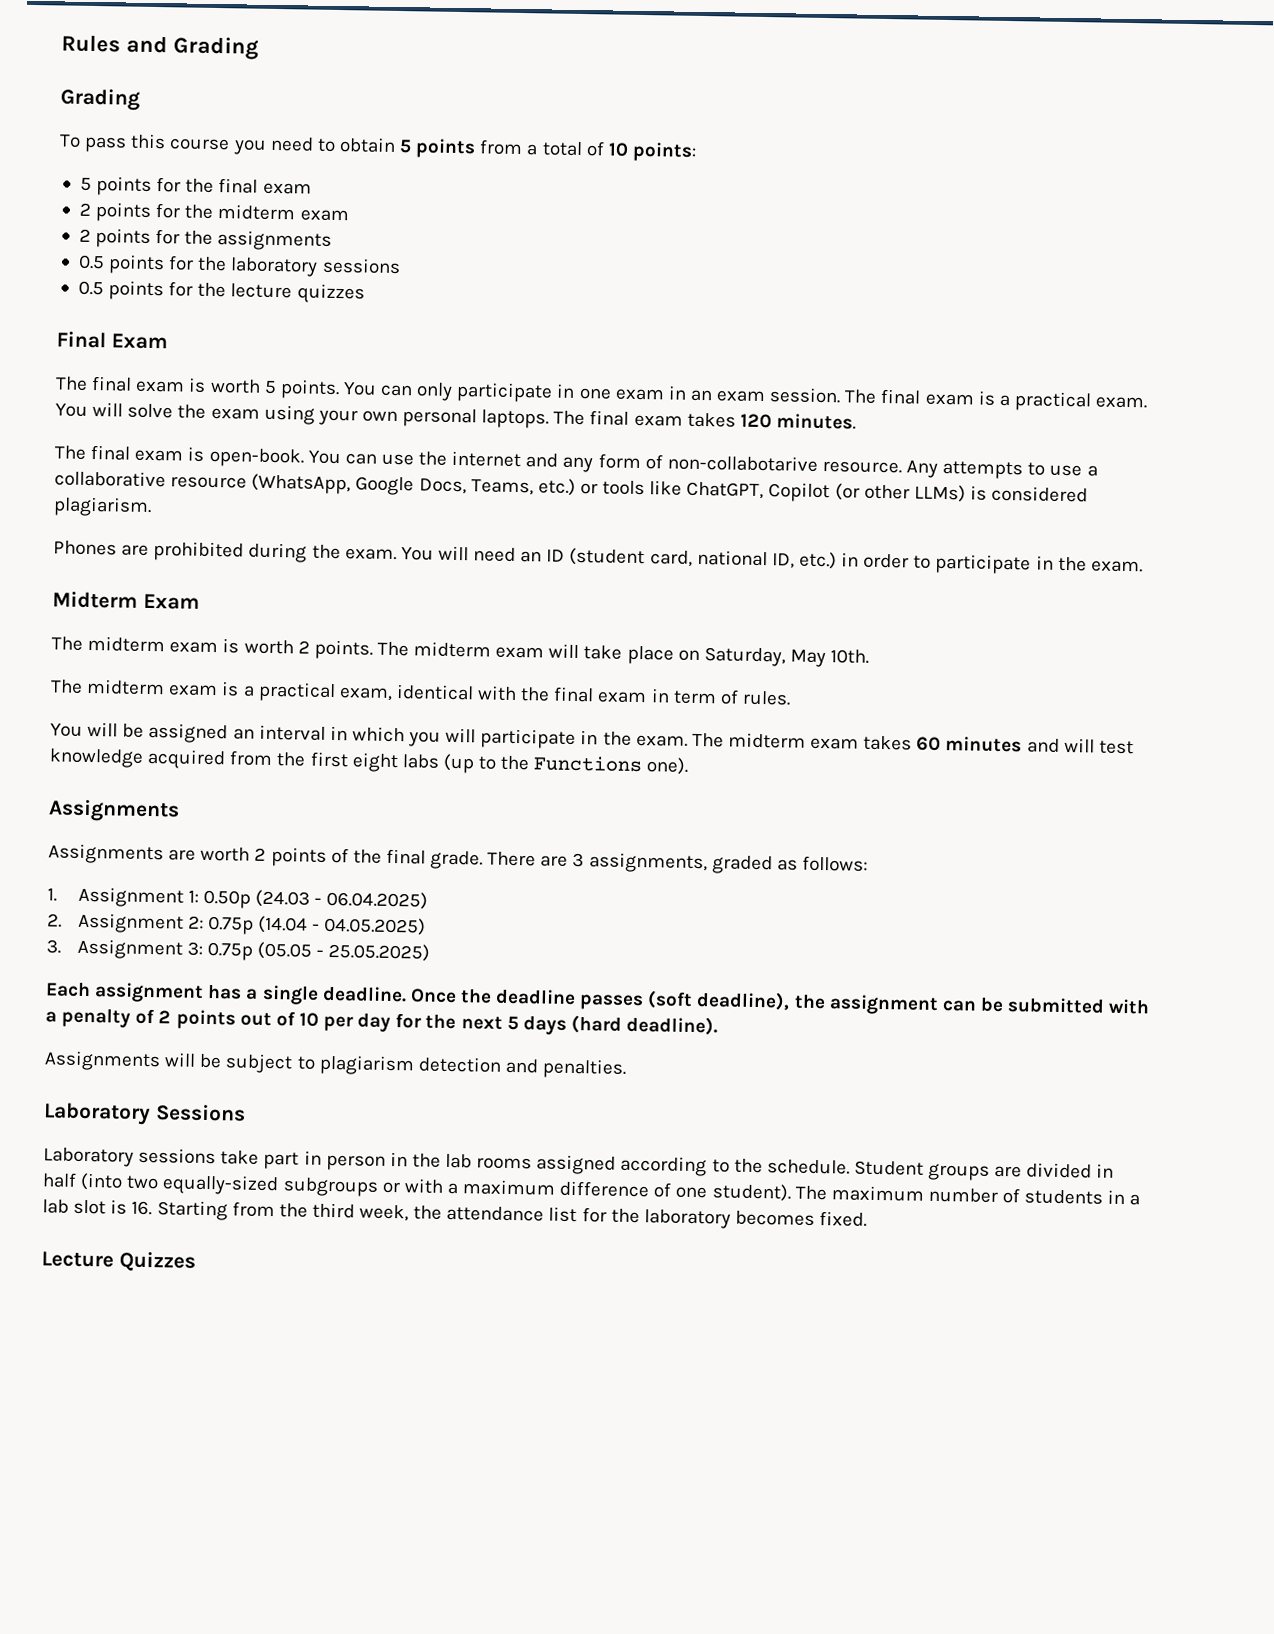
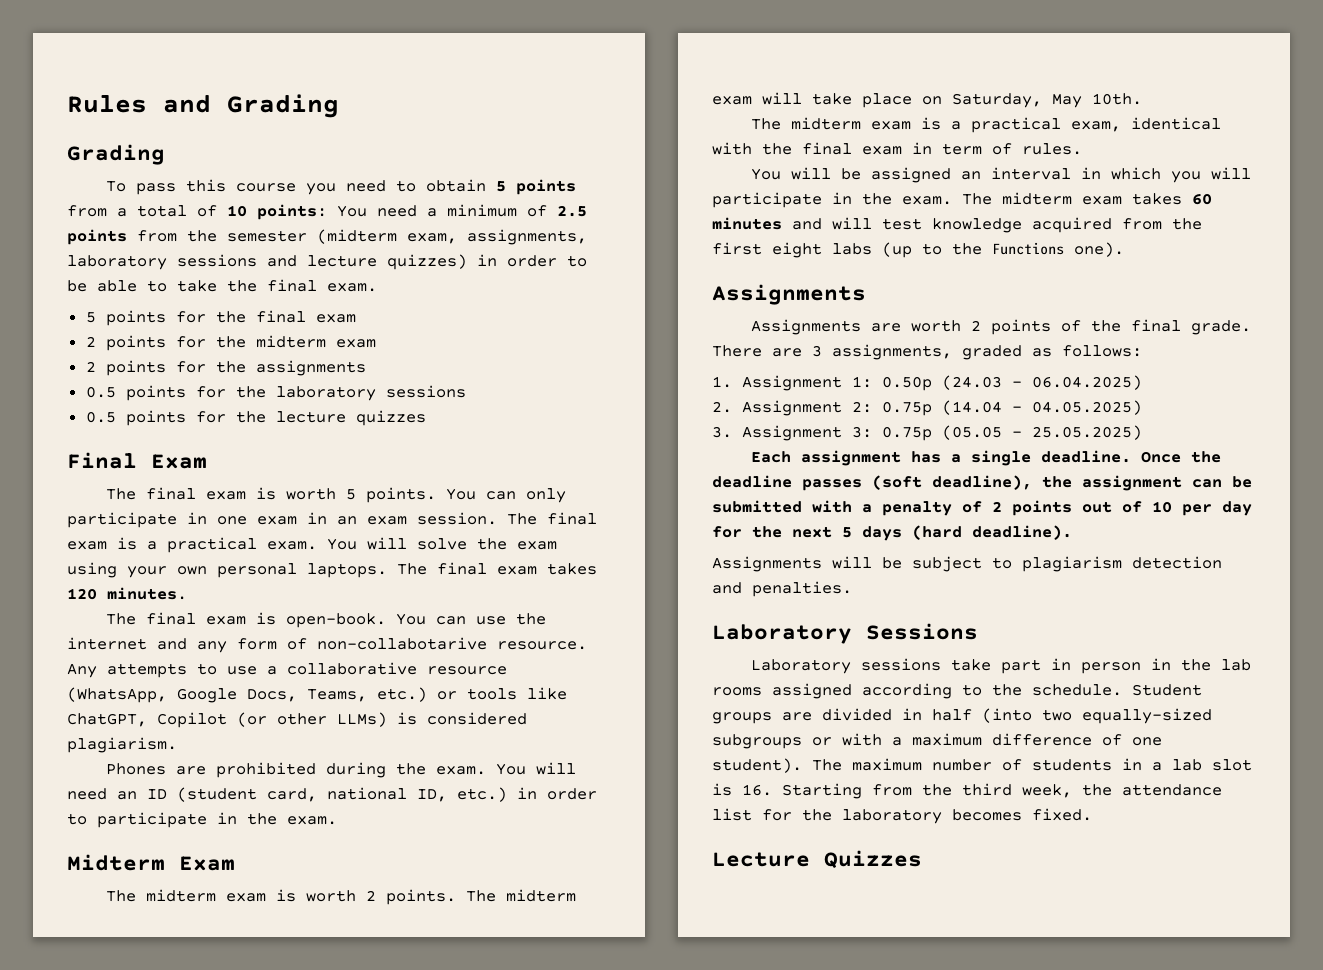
- To pass this course you need to obtain 5 points from a total of 10 points:
+ To pass this course you need to obtain 5 points from a total of 10 points: You need a minimum of 2.5 points from the semester (midterm exam, assignments, laboratory sessions and lecture quizzes) in order to be able to take the final exam.

